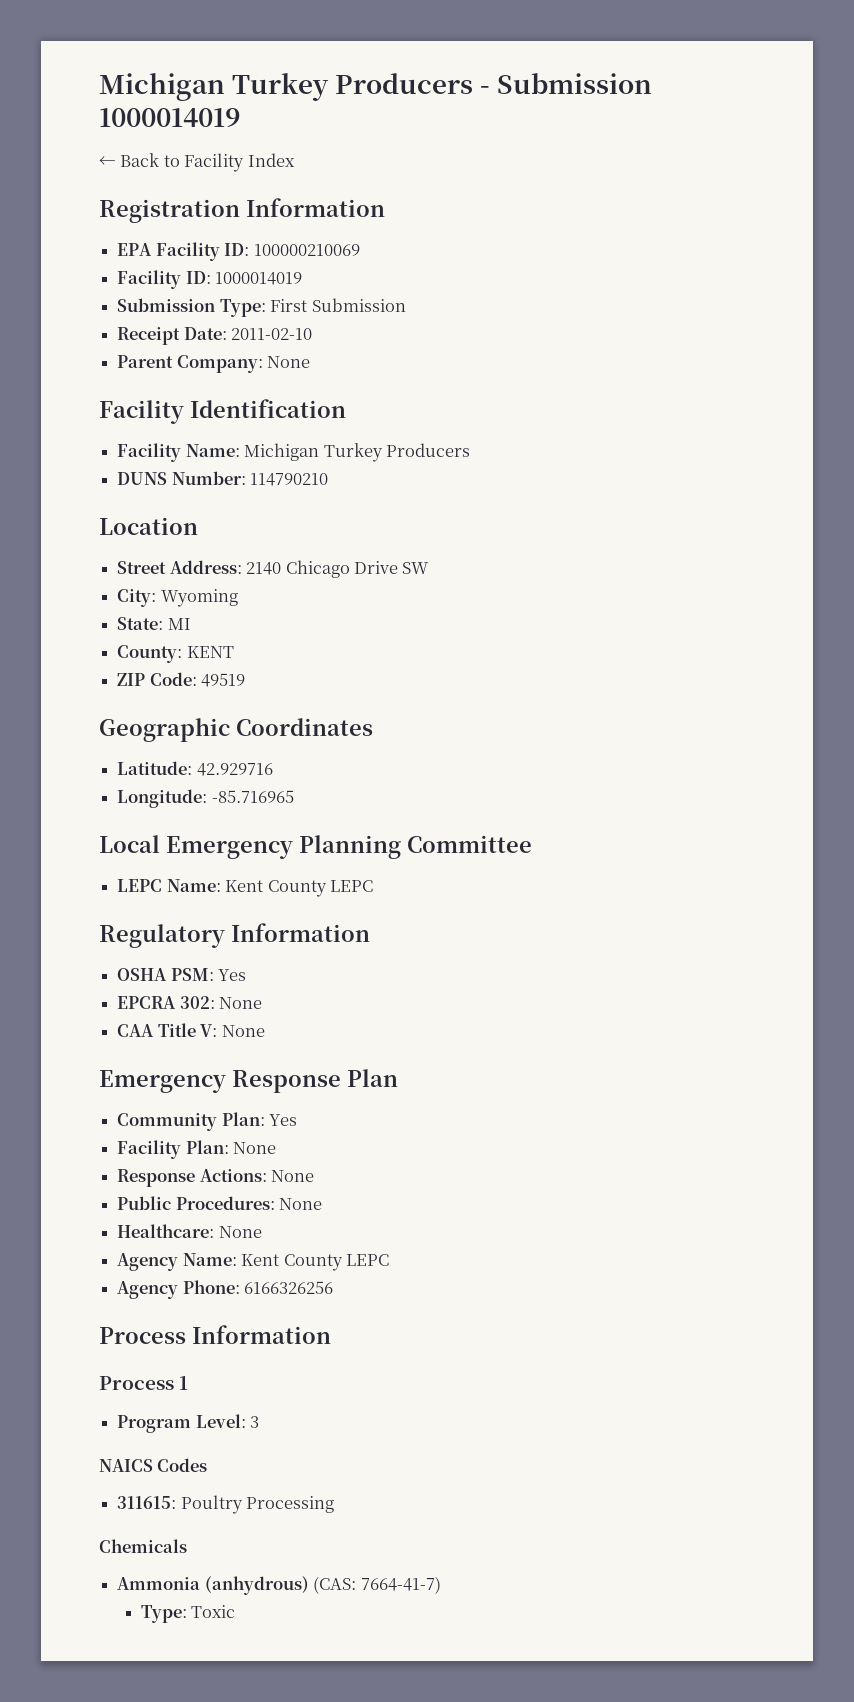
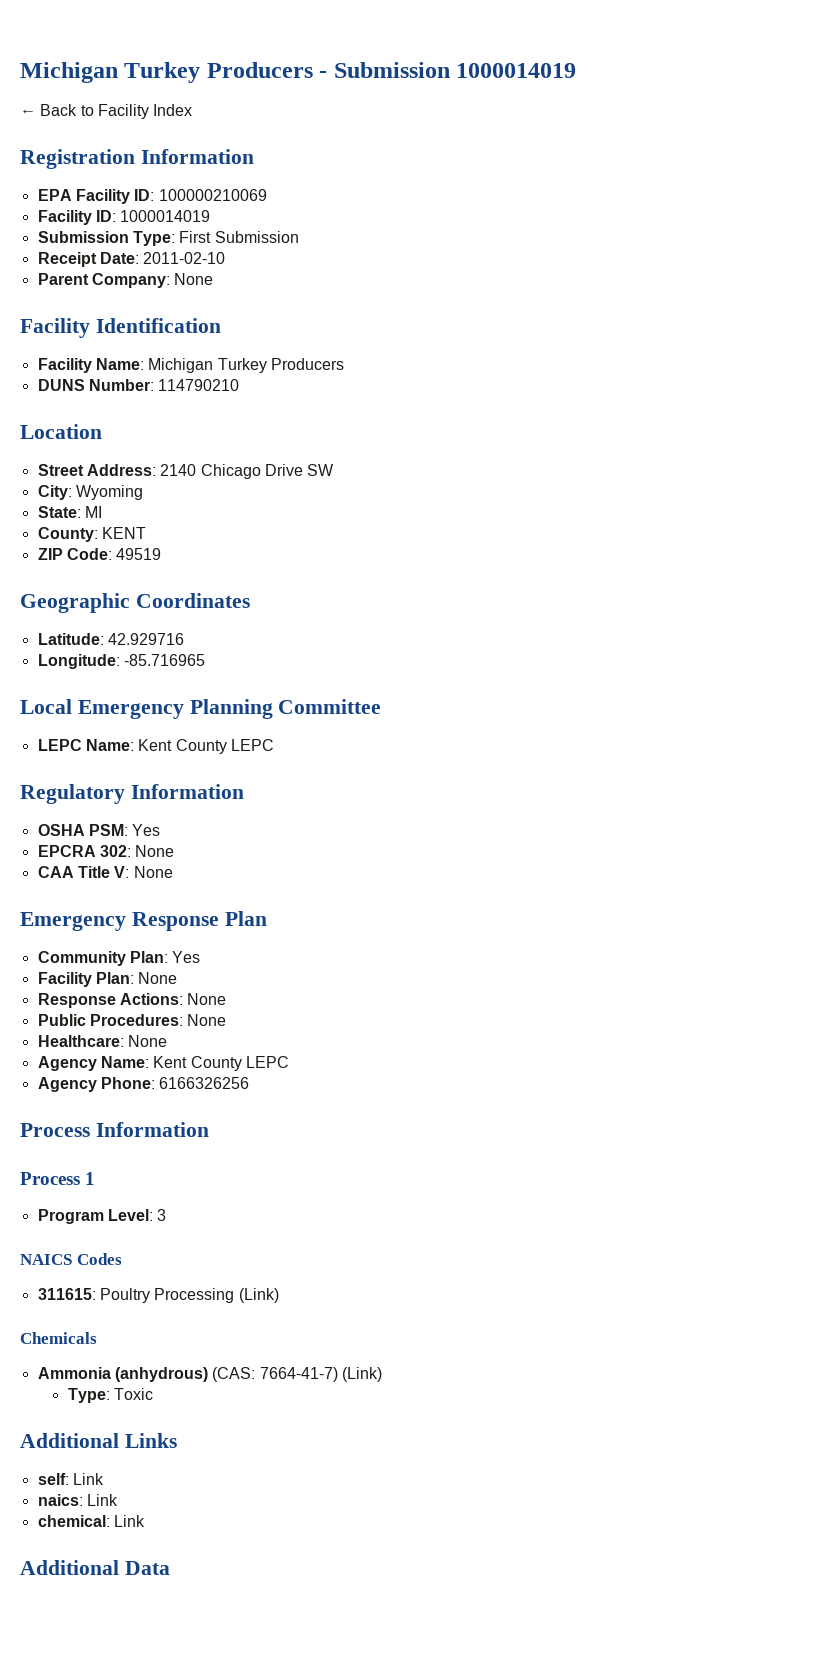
- 311615: Poultry Processing
+ 311615: Poultry Processing (Link)
- Ammonia (anhydrous) (CAS: 7664-41-7)
+ Ammonia (anhydrous) (CAS: 7664-41-7) (Link)
+ Additional Links
+ self: Link
+ naics: Link
+ chemical: Link
+ Additional Data

